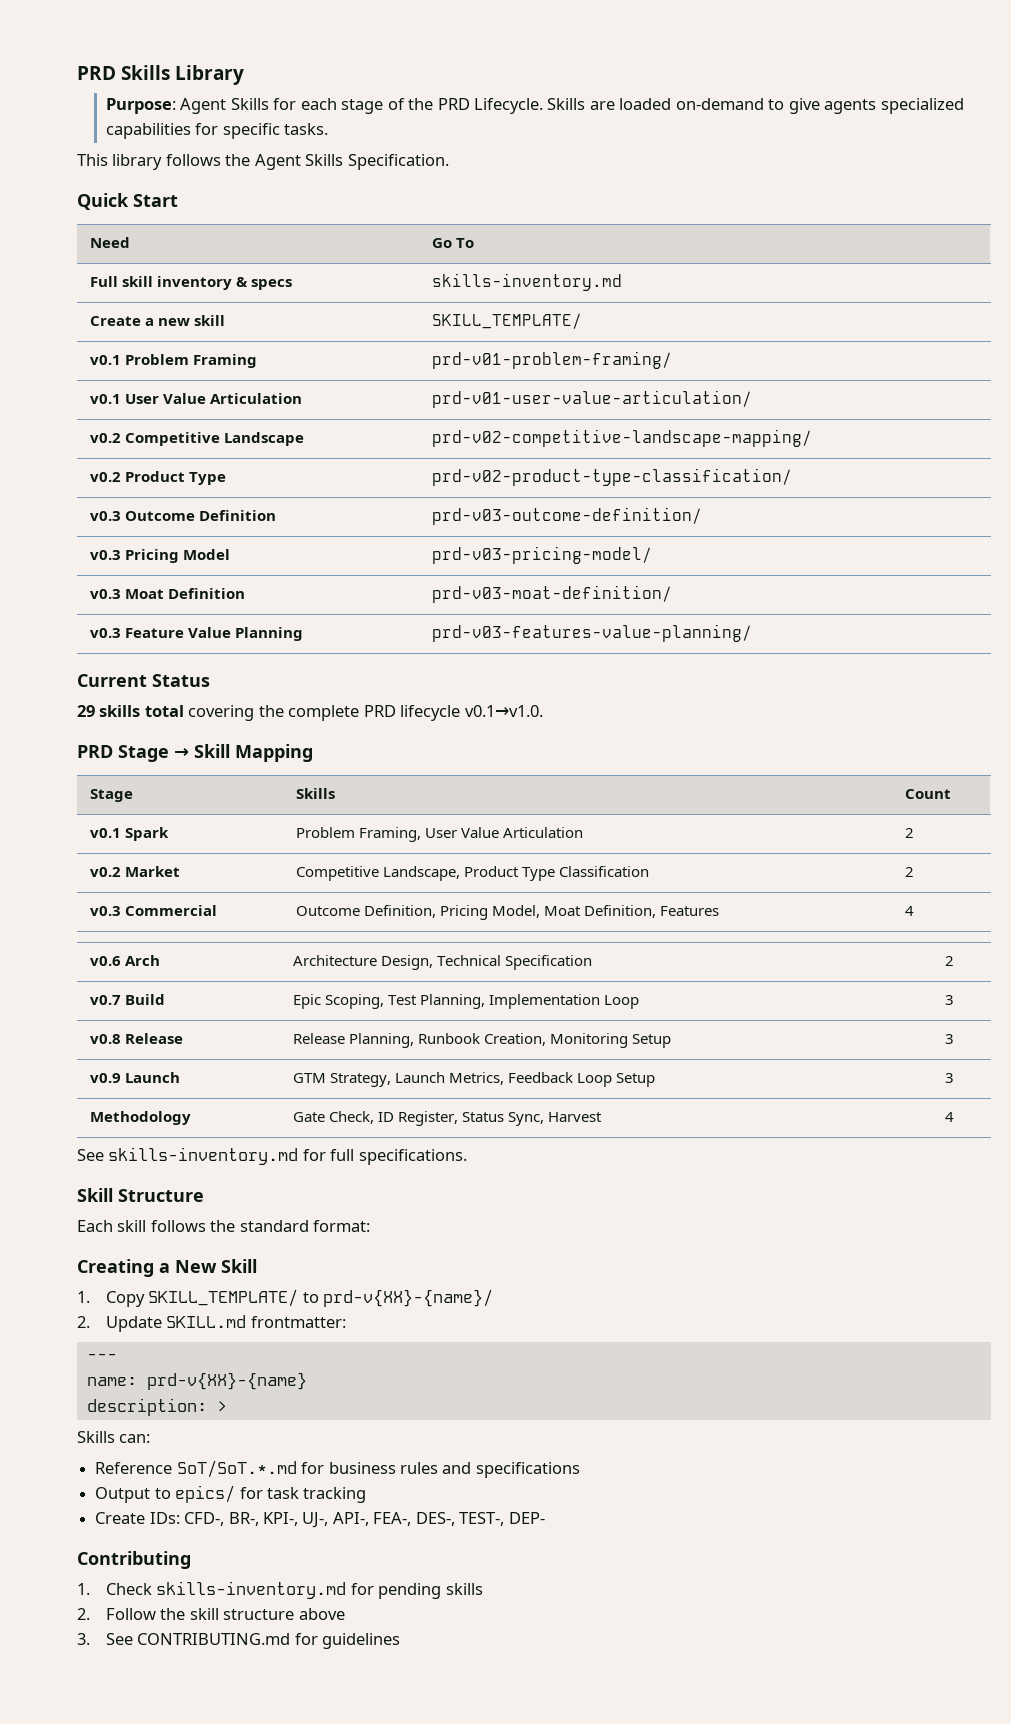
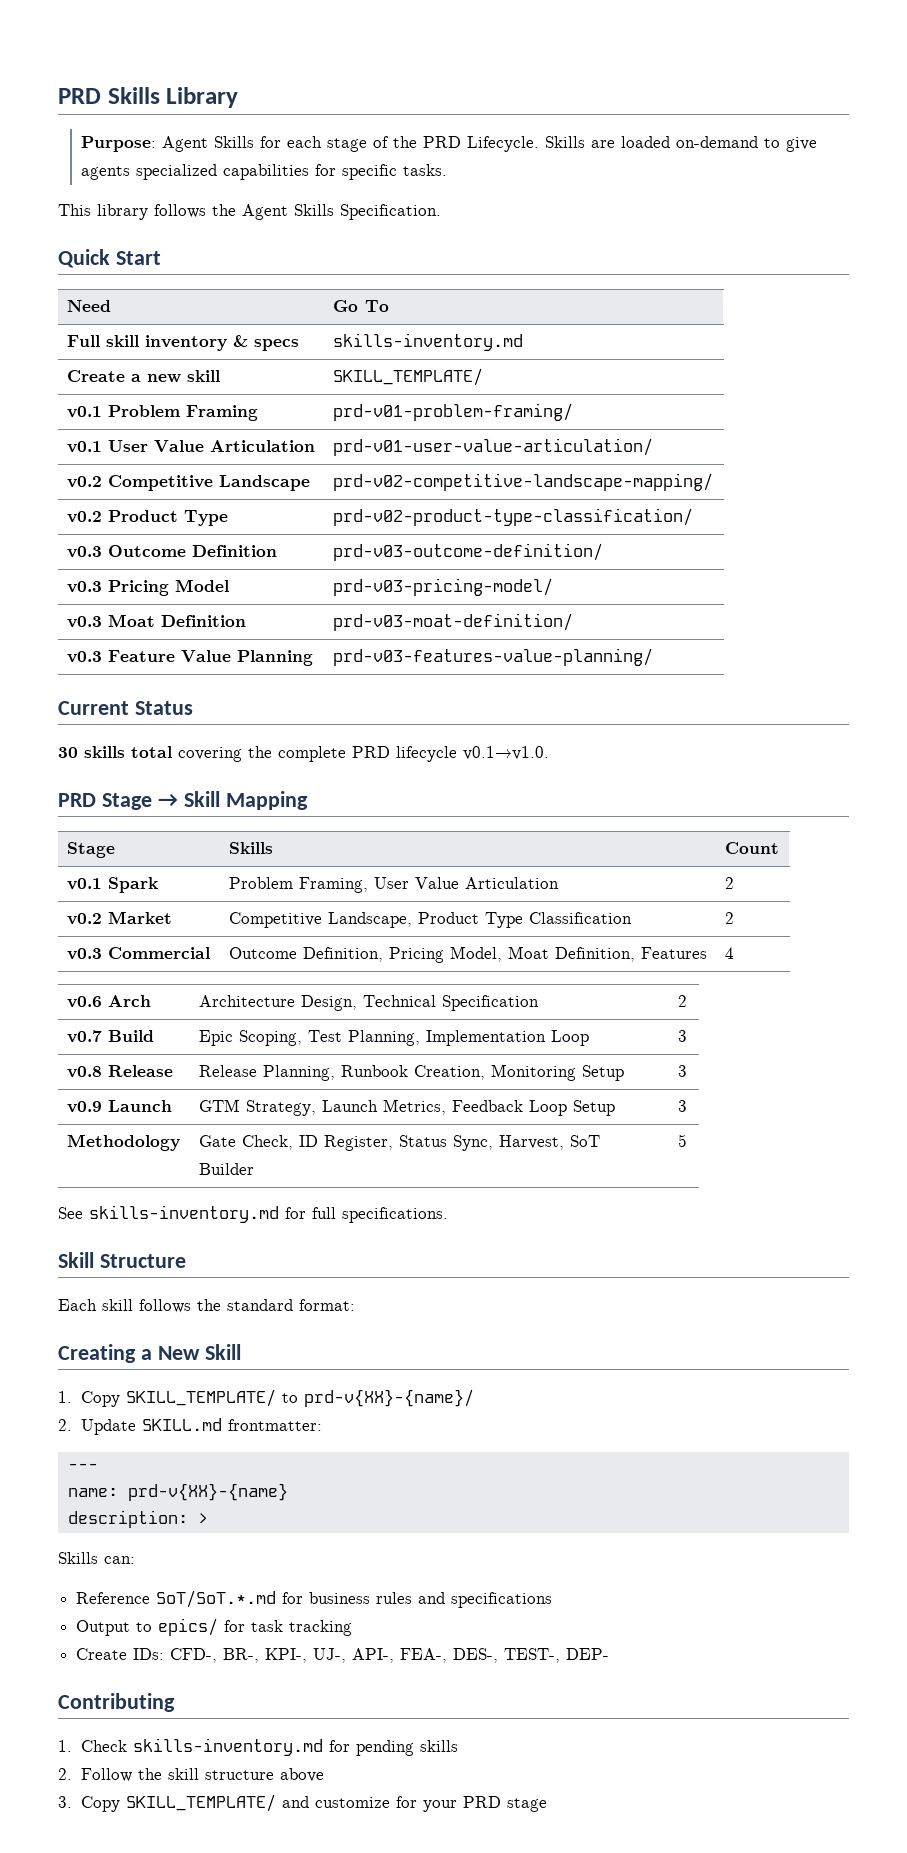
- 29 skills total covering the complete PRD lifecycle v0.1→v1.0.
+ 30 skills total covering the complete PRD lifecycle v0.1→v1.0.
- Methodology | Gate Check, ID Register, Status Sync, Harvest | 4
+ Methodology | Gate Check, ID Register, Status Sync, Harvest, SoT Builder | 5
- 3. See CONTRIBUTING.md for guidelines
+ 3. Copy SKILL_TEMPLATE/ and customize for your PRD stage

